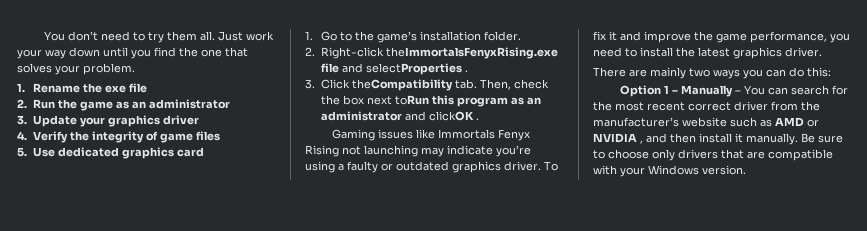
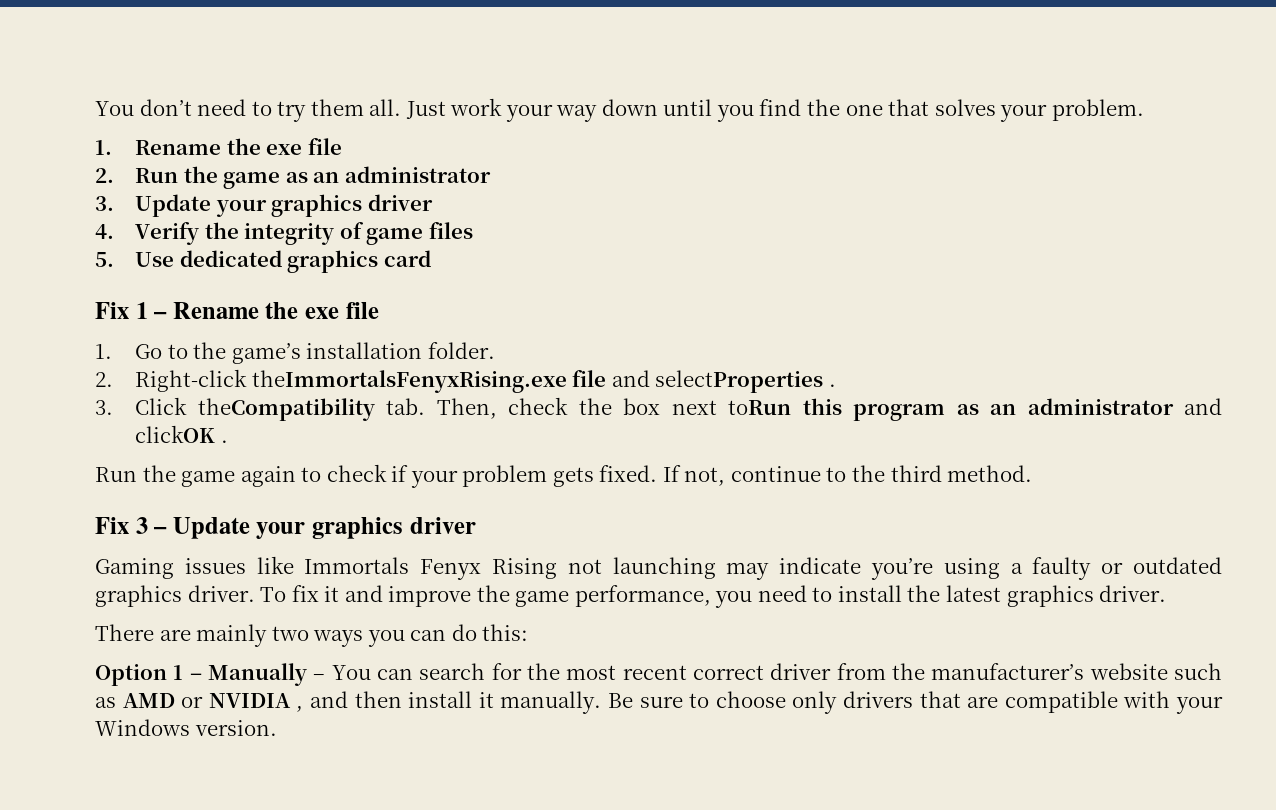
+ Fix 1 – Rename the exe file
+ Run the game again to check if your problem gets fixed. If not, continue to the third method.
+ Fix 3 – Update your graphics driver

